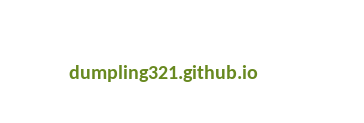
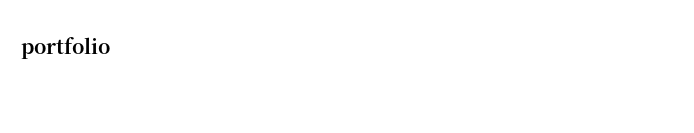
- dumpling321.github.io
+ portfolio

